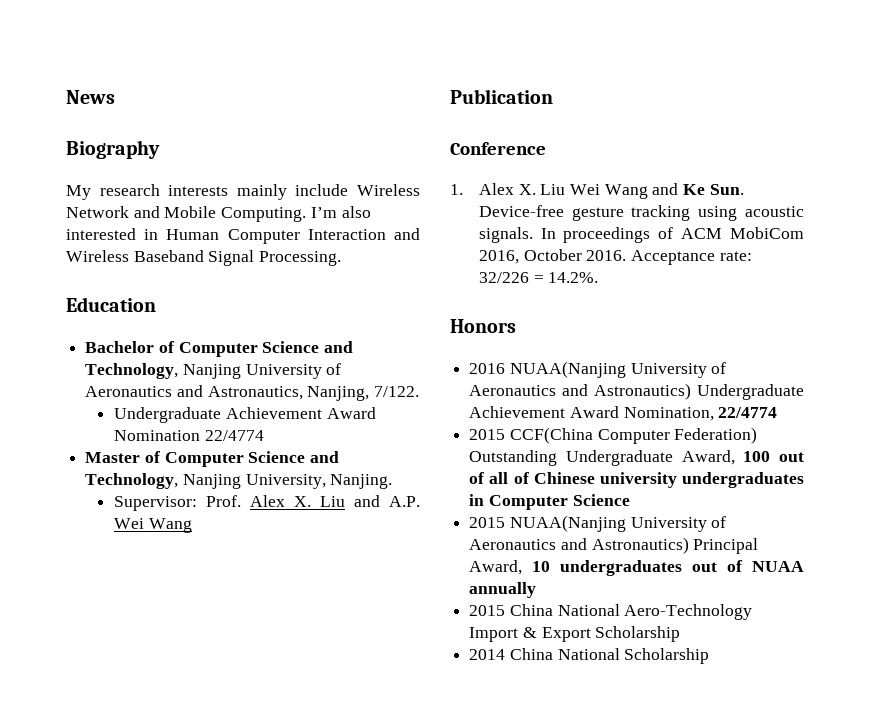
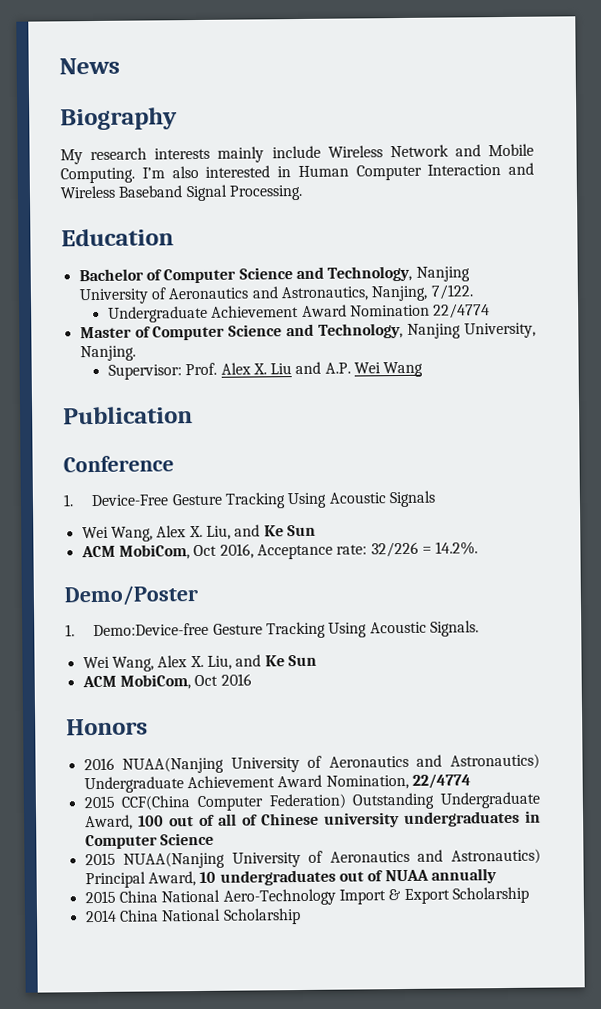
- 1. Alex X. Liu Wei Wang and Ke Sun. Device-free gesture tracking using acoustic signals. In proceedings of ACM MobiCom 2016, October 2016. Acceptance rate: 32/226 = 14.2%.
+ 1. Device-Free Gesture Tracking Using Acoustic Signals
+ Wei Wang, Alex X. Liu, and Ke Sun
+ ACM MobiCom, Oct 2016, Acceptance rate: 32/226 = 14.2%.
+ Demo/Poster
+ 1. Demo:Device-free Gesture Tracking Using Acoustic Signals.
+ Wei Wang, Alex X. Liu, and Ke Sun
+ ACM MobiCom, Oct 2016

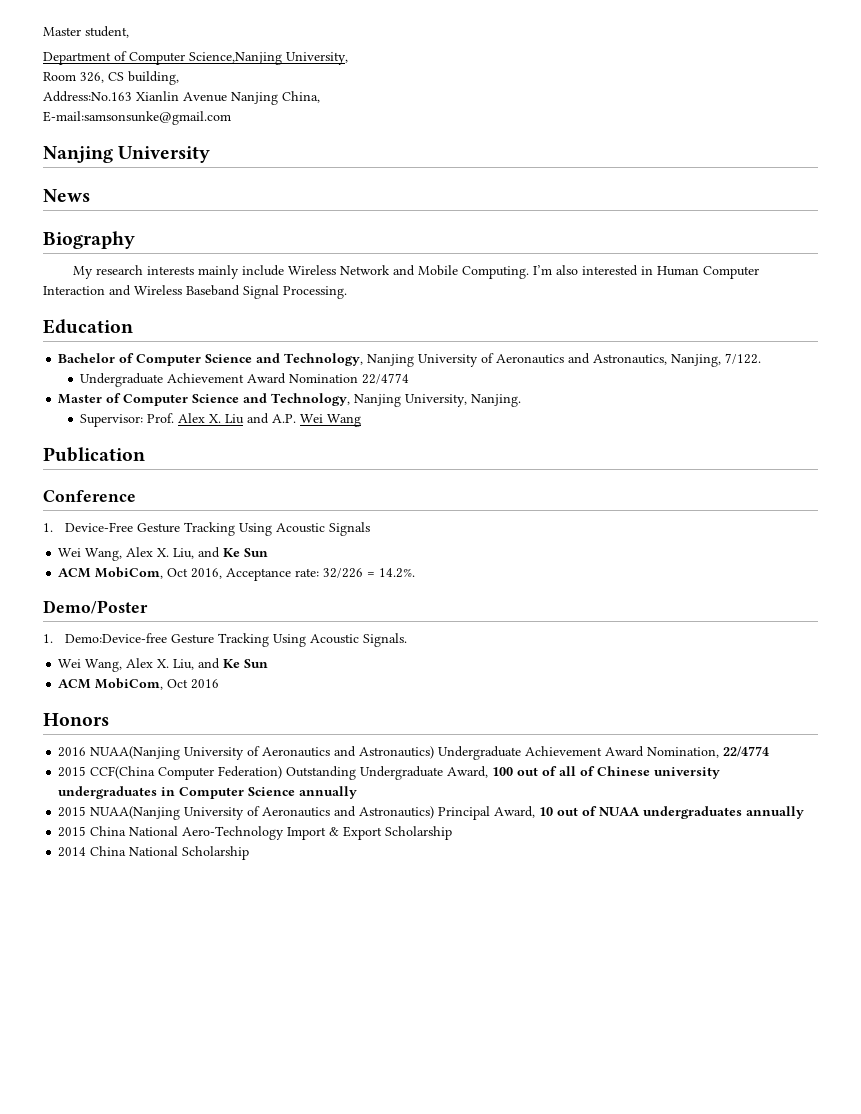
+ Master student,
+ Department of Computer Science,Nanjing University,
+ Room 326, CS building,
+ Address:No.163 Xianlin Avenue Nanjing China,
+ E-mail:samsonsunke@gmail.com
+ Nanjing University
- 2015 CCF(China Computer Federation) Outstanding Undergraduate Award, 100 out of all of Chinese university undergraduates in Computer Science
+ 2015 CCF(China Computer Federation) Outstanding Undergraduate Award, 100 out of all of Chinese university undergraduates in Computer Science annually
- 2015 NUAA(Nanjing University of Aeronautics and Astronautics) Principal Award, 10 undergraduates out of NUAA annually
+ 2015 NUAA(Nanjing University of Aeronautics and Astronautics) Principal Award, 10 out of NUAA undergraduates annually

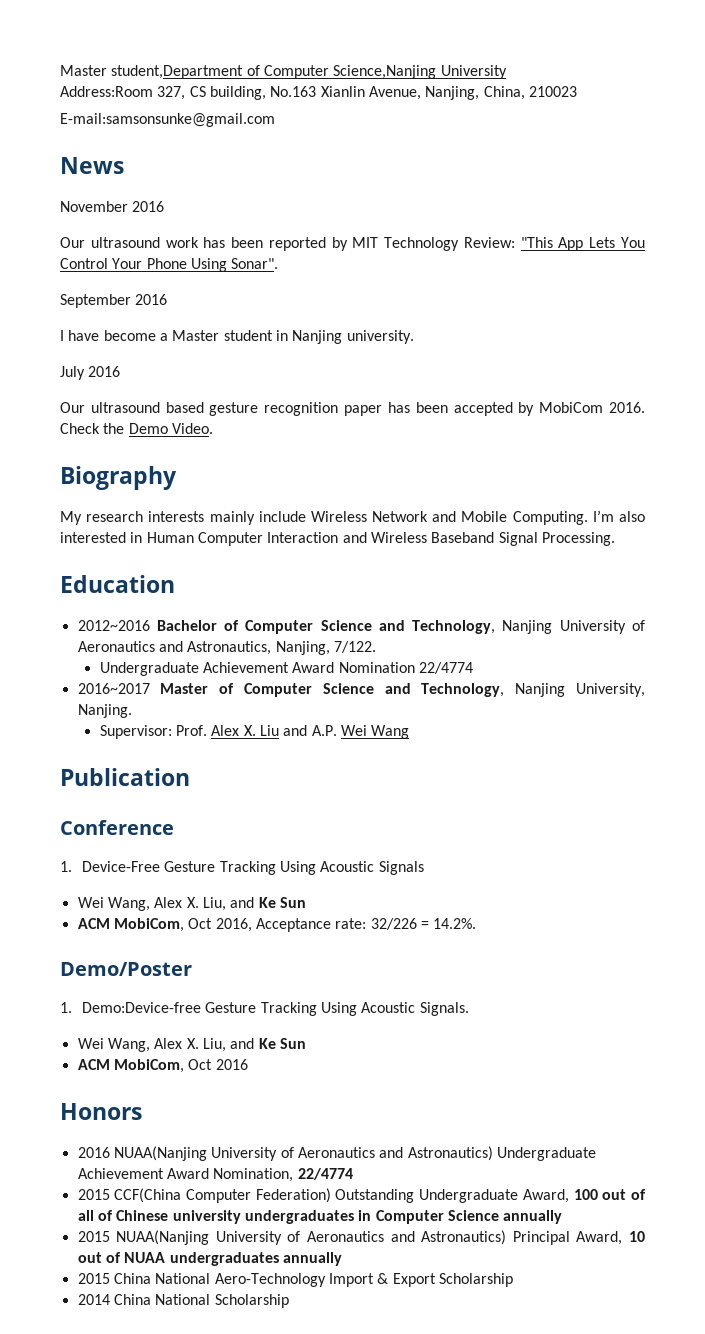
- Master student,
- Department of Computer Science,Nanjing University,
- Room 326, CS building,
- Address:No.163 Xianlin Avenue Nanjing China,
+ Master student,Department of Computer Science,Nanjing University
+ Address:Room 327, CS building, No.163 Xianlin Avenue, Nanjing, China, 210023
  E-mail:samsonsunke@gmail.com
- Nanjing University
  News
+ November 2016
+ Our ultrasound work has been reported by MIT Technology Review: "This App Lets You Control Your Phone Using Sonar".
+ September 2016
+ I have become a Master student in Nanjing university.
+ July 2016
+ Our ultrasound based gesture recognition paper has been accepted by MobiCom 2016. Check the Demo Video.
- Bachelor of Computer Science and Technology, Nanjing University of Aeronautics and Astronautics, Nanjing, 7/122.
+ 2012~2016 Bachelor of Computer Science and Technology, Nanjing University of Aeronautics and Astronautics, Nanjing, 7/122.
- Master of Computer Science and Technology, Nanjing University, Nanjing.
+ 2016~2017 Master of Computer Science and Technology, Nanjing University, Nanjing.

